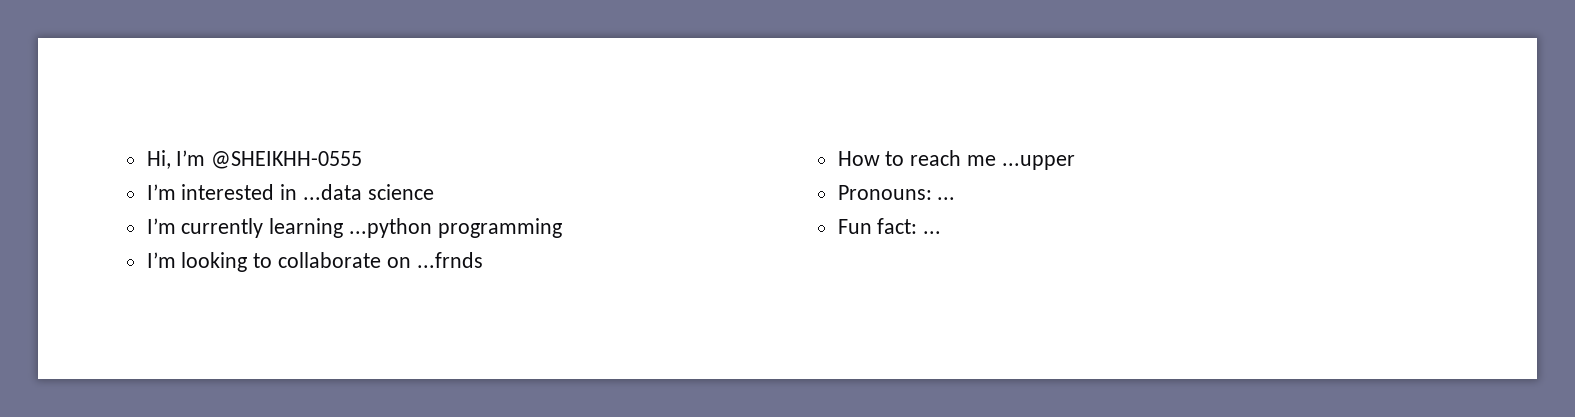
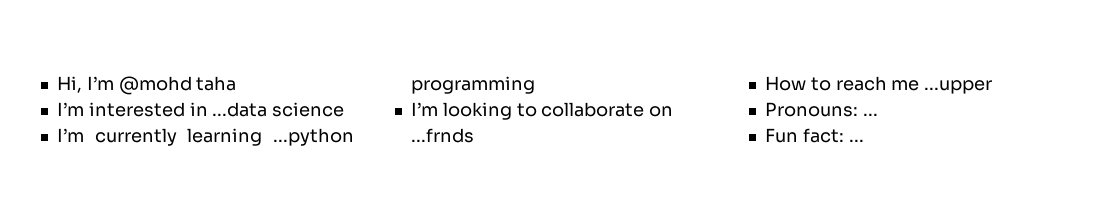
- Hi, I’m @SHEIKHH-0555
+ Hi, I’m @mohd taha

